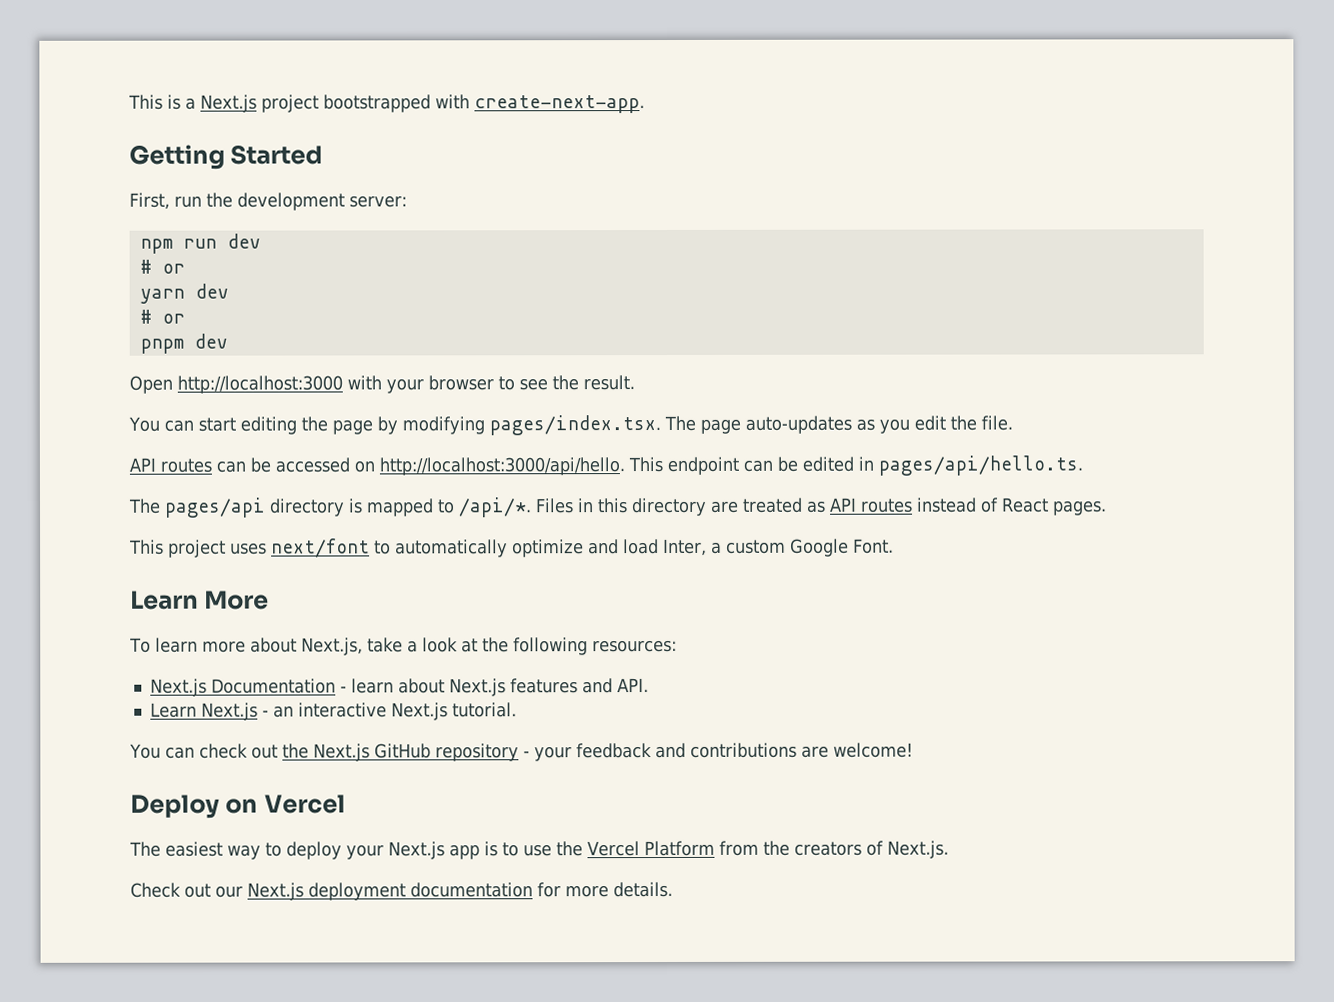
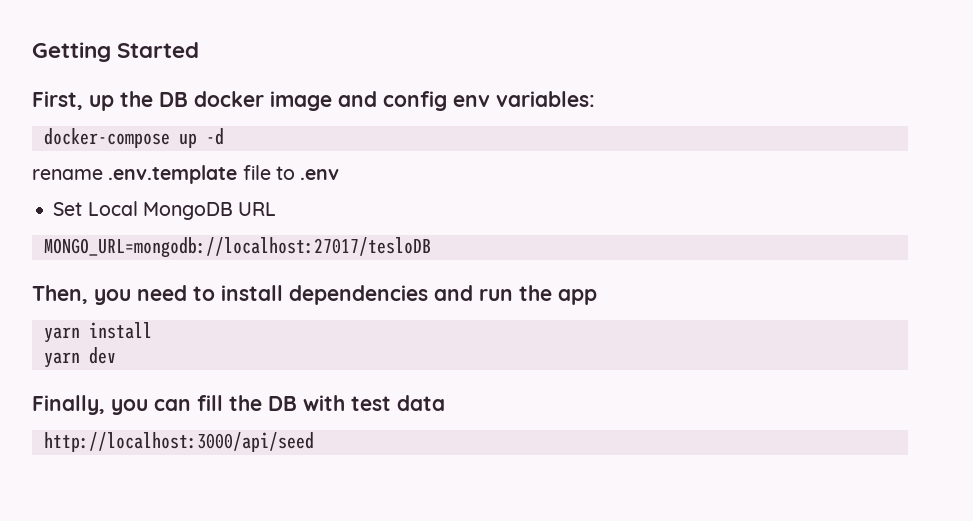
- This is a Next.js project bootstrapped with create-next-app.
  Getting Started
- First, run the development server:
- npm run dev
- # or
+ First, up the DB docker image and config env variables:
+ docker-compose up -d
+ rename .env.template file to .env
+ Set Local MongoDB URL
+ MONGO_URL=mongodb://localhost:27017/tesloDB
+ Then, you need to install dependencies and run the app
+ yarn install
  yarn dev
- # or
- pnpm dev
- Open http://localhost:3000 with your browser to see the result.
- You can start editing the page by modifying pages/index.tsx. The page auto-updates as you edit the file.
- API routes can be accessed on http://localhost:3000/api/hello. This endpoint can be edited in pages/api/hello.ts.
- The pages/api directory is mapped to /api/*. Files in this directory are treated as API routes instead of React pages.
- This project uses next/font to automatically optimize and load Inter, a custom Google Font.
- Learn More
- To learn more about Next.js, take a look at the following resources:
- Next.js Documentation - learn about Next.js features and API.
- Learn Next.js - an interactive Next.js tutorial.
- You can check out the Next.js GitHub repository - your feedback and contributions are welcome!
- Deploy on Vercel
- The easiest way to deploy your Next.js app is to use the Vercel Platform from the creators of Next.js.
- Check out our Next.js deployment documentation for more details.
+ Finally, you can fill the DB with test data
+ http://localhost:3000/api/seed

